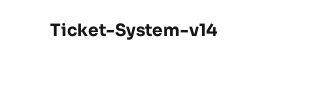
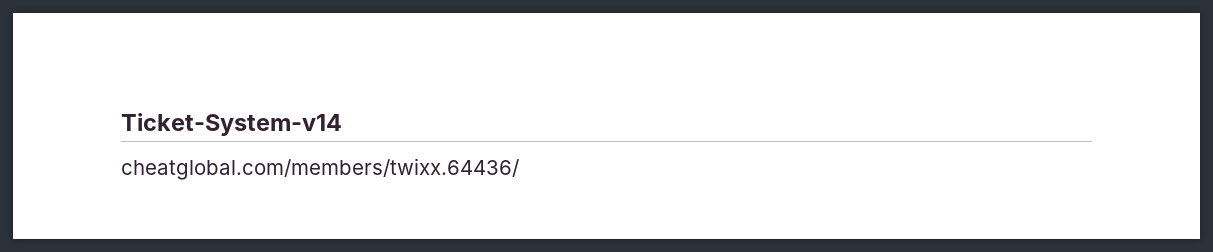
+ cheatglobal.com/members/twixx.64436/

